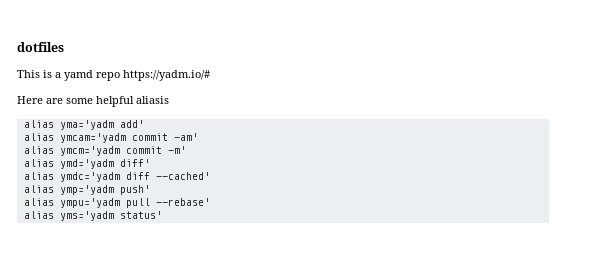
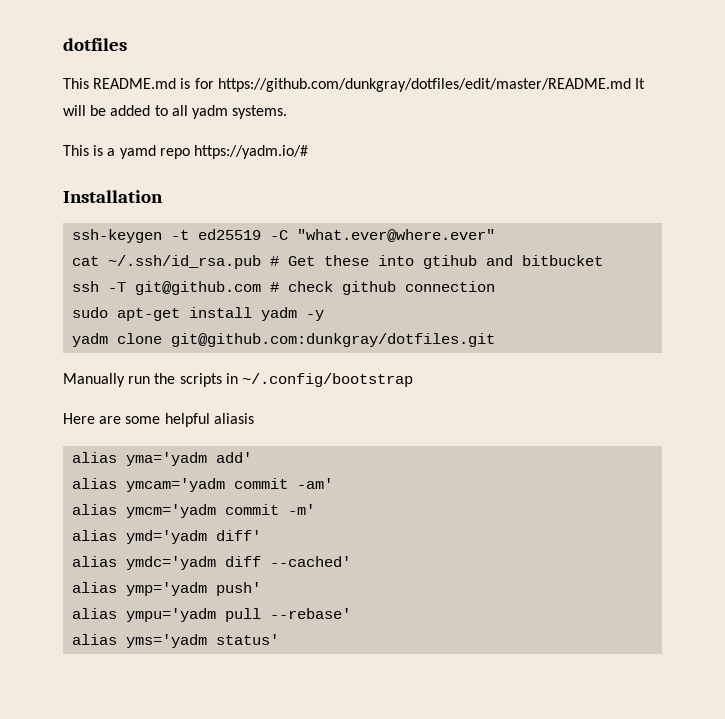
+ This README.md is for https://github.com/dunkgray/dotfiles/edit/master/README.md It will be added to all yadm systems.
+ Installation
+ ssh-keygen -t ed25519 -C "what.ever@where.ever"
+ cat ~/.ssh/id_rsa.pub # Get these into gtihub and bitbucket
+ ssh -T git@github.com # check github connection
+ sudo apt-get install yadm -y
+ yadm clone git@github.com:dunkgray/dotfiles.git
+ Manually run the scripts in ~/.config/bootstrap

